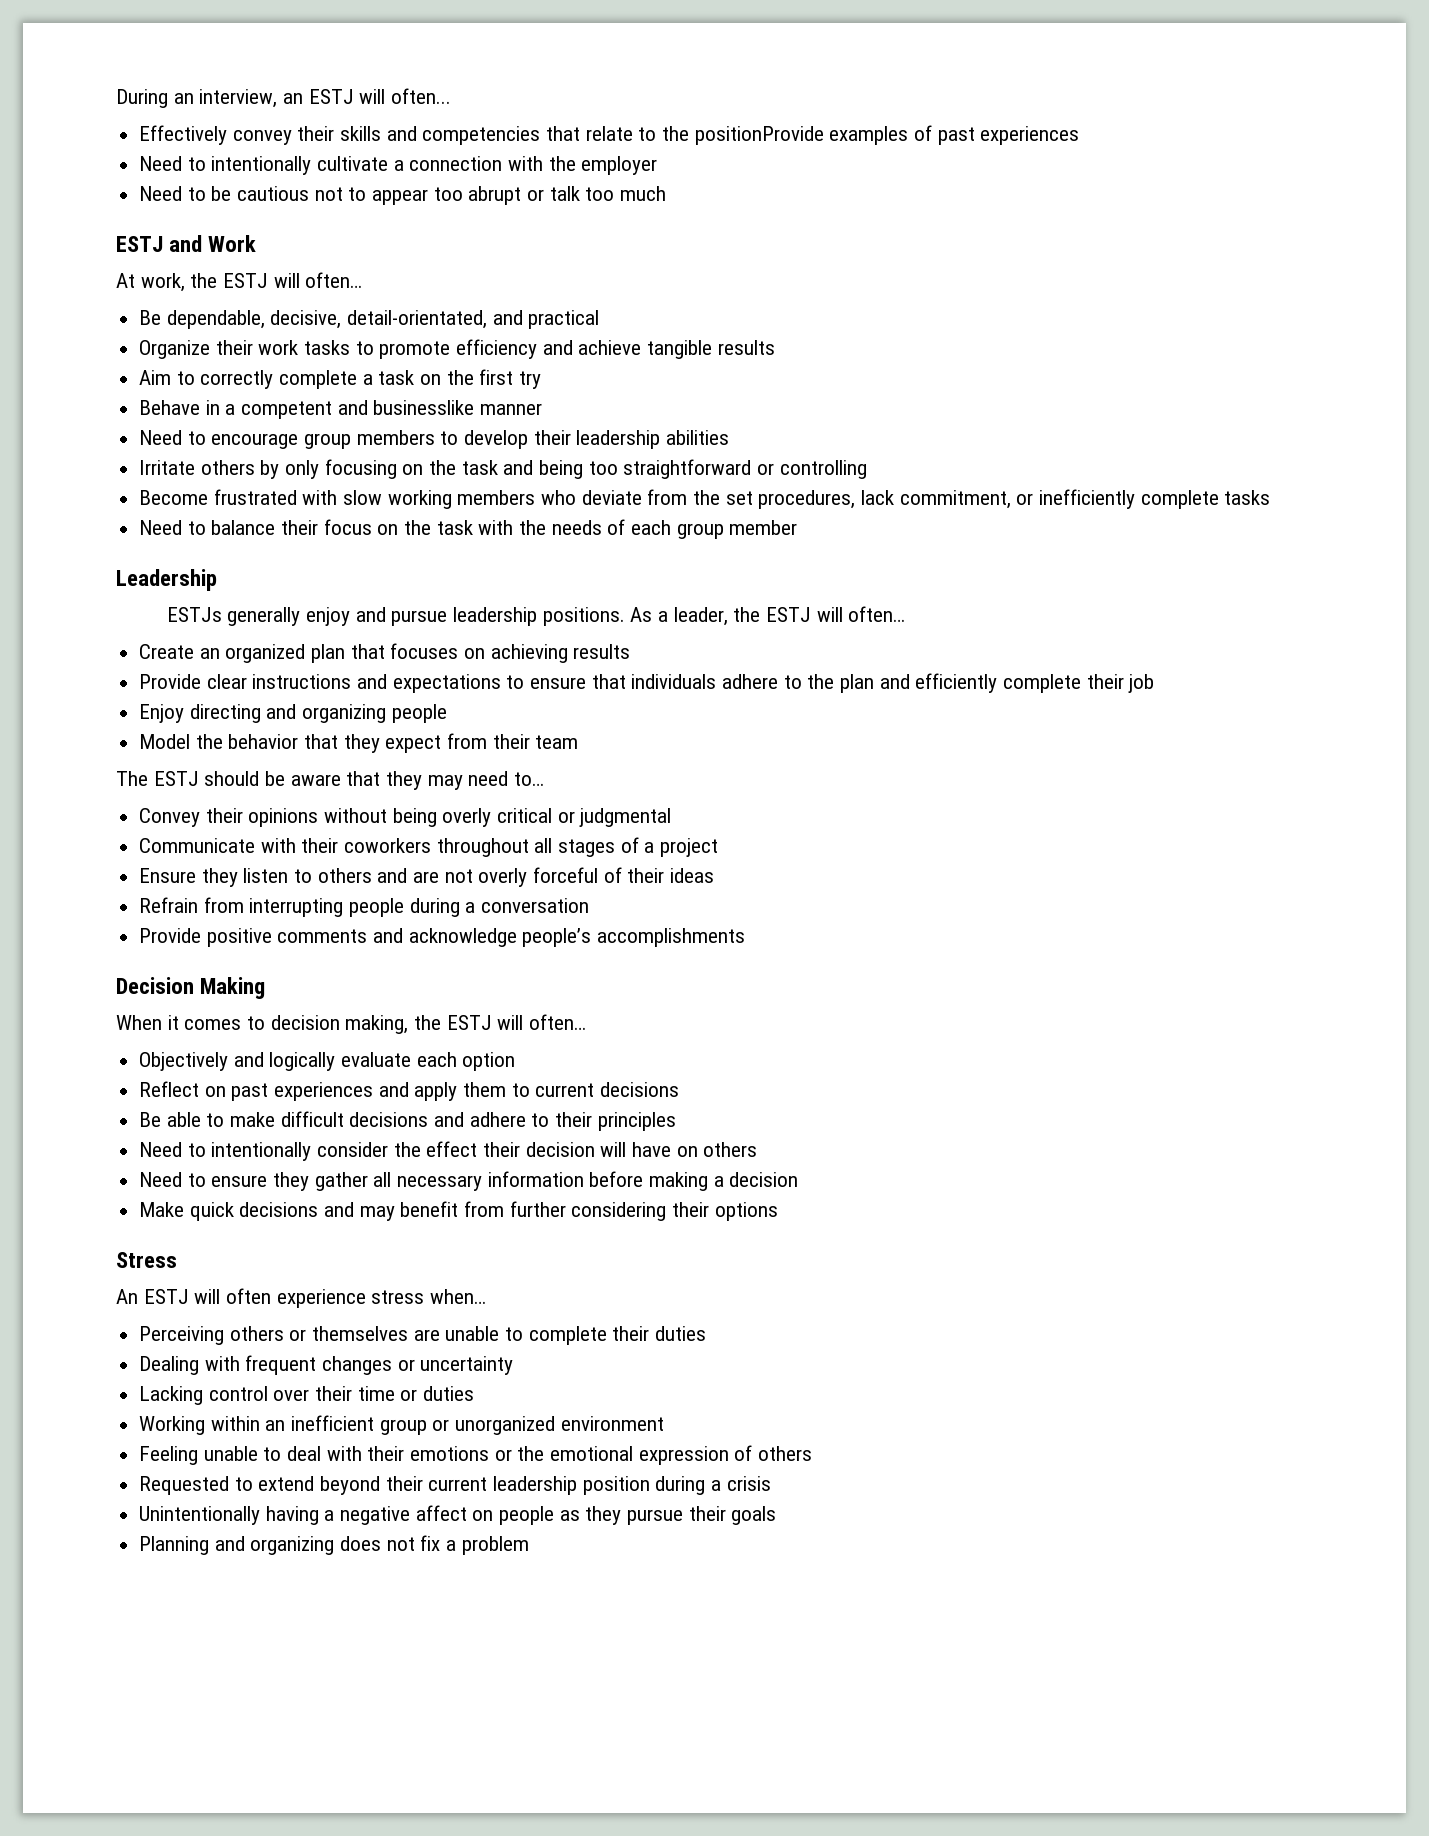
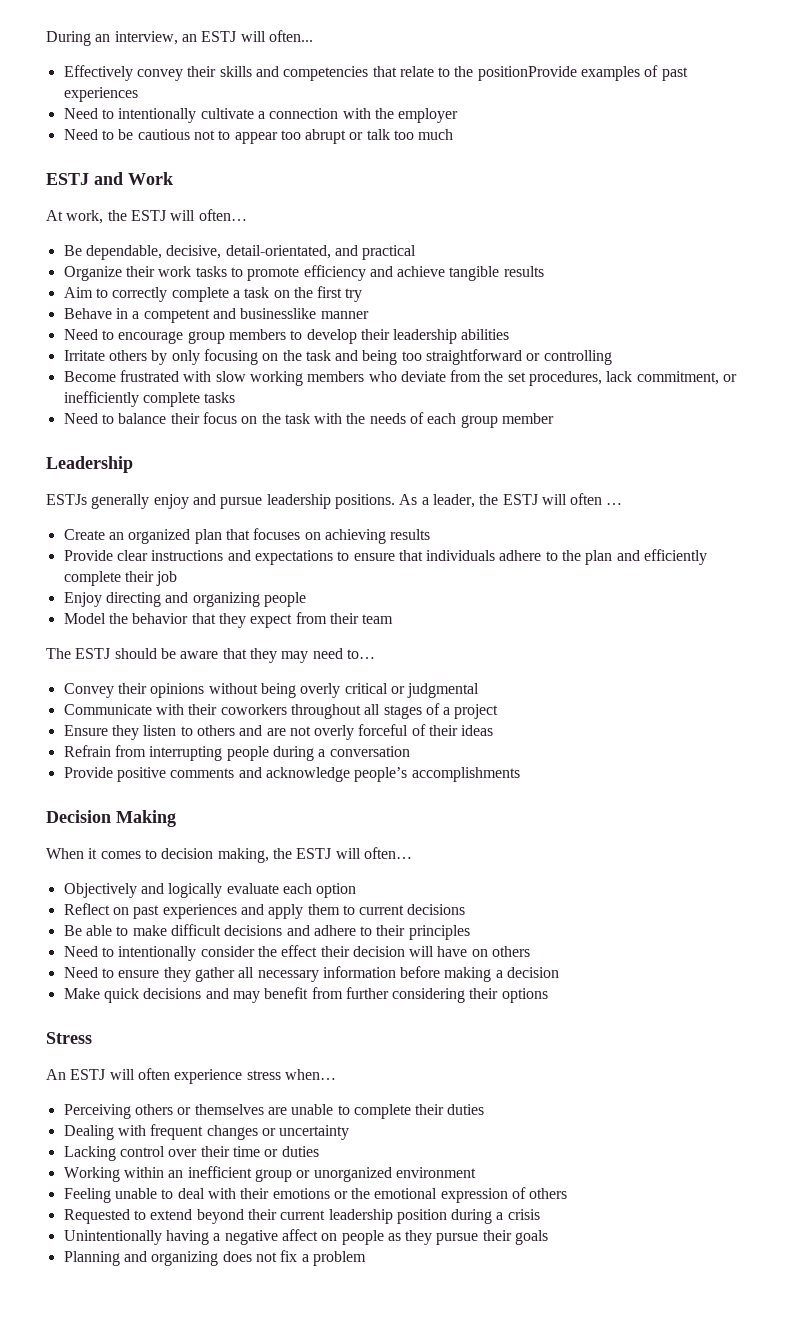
- As a leader, the ESTJ will often…
+ As a leader, the ESTJ will often …

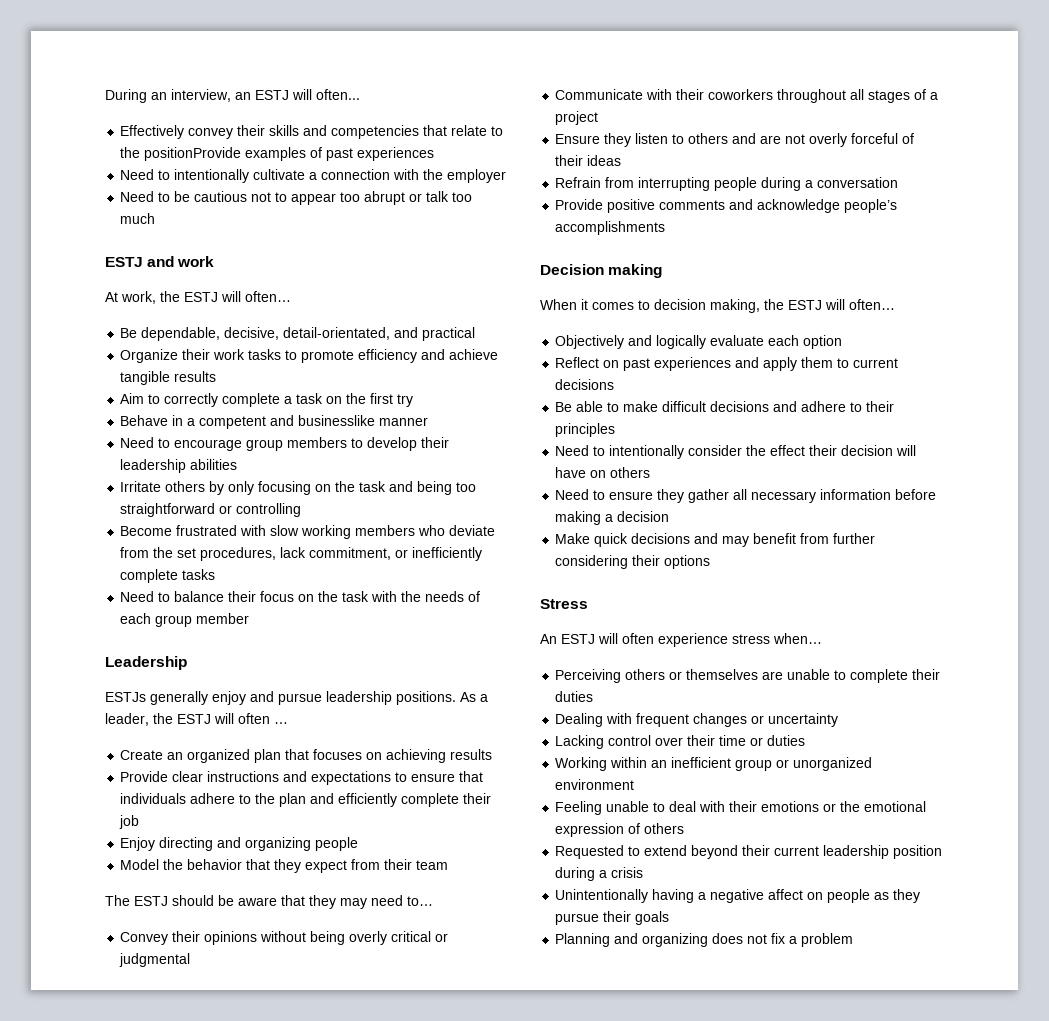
- ESTJ and Work
+ ESTJ and work
- Decision Making
+ Decision making

